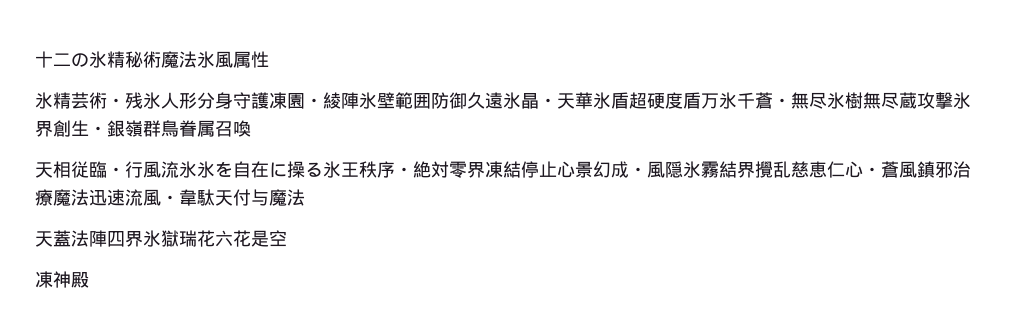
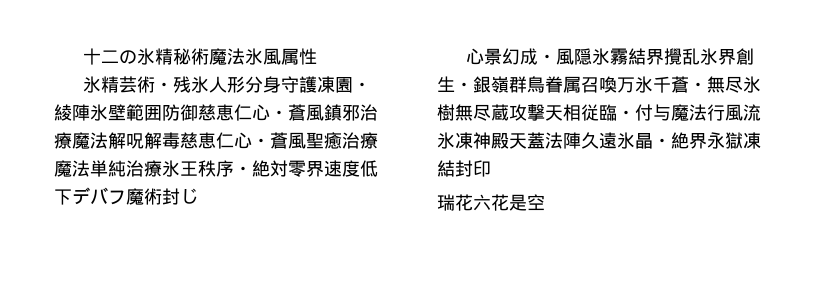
- 氷精芸術・残氷人形分身守護凍園・綾陣氷壁範囲防御久遠氷晶・天華氷盾超硬度盾万氷千蒼・無尽氷樹無尽蔵攻撃氷界創生・銀嶺群鳥眷属召喚
- 天相従臨・行風流氷氷を自在に操る氷王秩序・絶対零界凍結停止心景幻成・風隠氷霧結界攪乱慈恵仁心・蒼風鎮邪治療魔法迅速流風・韋駄天付与魔法
- 天蓋法陣四界氷獄瑞花六花是空
+ 氷精芸術・残氷人形分身守護凍園・綾陣氷壁範囲防御慈恵仁心・蒼風鎮邪治療魔法解呪解毒慈恵仁心・蒼風聖癒治療魔法単純治療氷王秩序・絶対零界速度低下デバフ魔術封じ
+ 心景幻成・風隠氷霧結界攪乱氷界創生・銀嶺群鳥眷属召喚万氷千蒼・無尽氷樹無尽蔵攻撃天相従臨・付与魔法行風流氷凍神殿天蓋法陣久遠氷晶・絶界永獄凍結封印
+ 瑞花六花是空
- 凍神殿

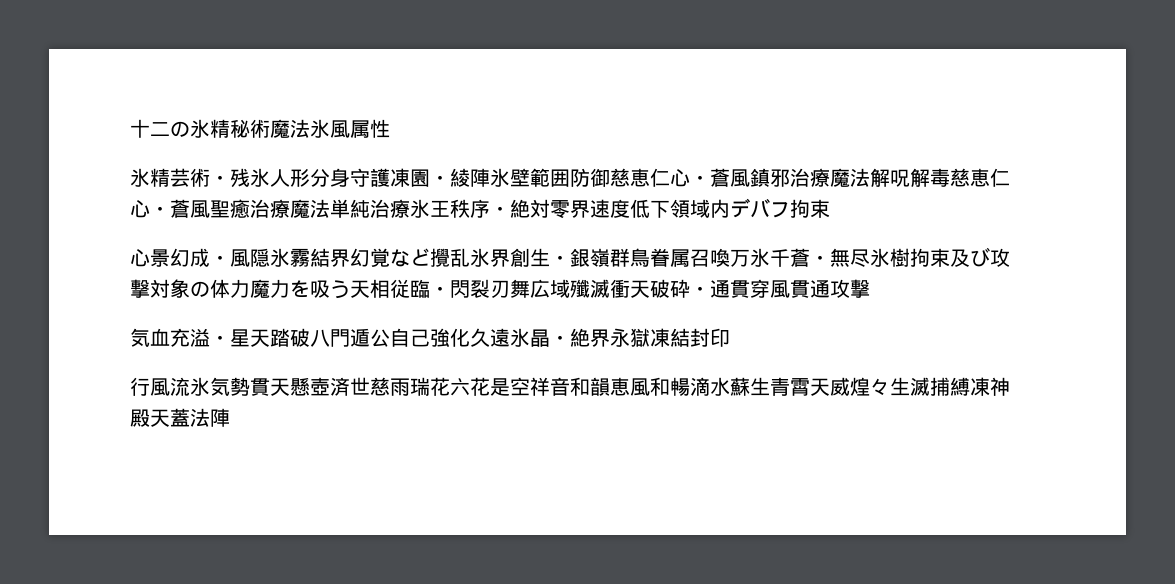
- 氷精芸術・残氷人形分身守護凍園・綾陣氷壁範囲防御慈恵仁心・蒼風鎮邪治療魔法解呪解毒慈恵仁心・蒼風聖癒治療魔法単純治療氷王秩序・絶対零界速度低下デバフ魔術封じ
+ 氷精芸術・残氷人形分身守護凍園・綾陣氷壁範囲防御慈恵仁心・蒼風鎮邪治療魔法解呪解毒慈恵仁心・蒼風聖癒治療魔法単純治療氷王秩序・絶対零界速度低下領域内デバフ拘束
- 心景幻成・風隠氷霧結界攪乱氷界創生・銀嶺群鳥眷属召喚万氷千蒼・無尽氷樹無尽蔵攻撃天相従臨・付与魔法行風流氷凍神殿天蓋法陣久遠氷晶・絶界永獄凍結封印
+ 心景幻成・風隠氷霧結界幻覚など攪乱氷界創生・銀嶺群鳥眷属召喚万氷千蒼・無尽氷樹拘束及び攻撃対象の体力魔力を吸う天相従臨・閃裂刃舞広域殲滅衝天破砕・通貫穿風貫通攻撃
+ 気血充溢・星天踏破八門遁公自己強化久遠氷晶・絶界永獄凍結封印
- 瑞花六花是空
+ 行風流氷気勢貫天懸壺済世慈雨瑞花六花是空祥音和韻恵風和暢滴水蘇生青霄天威煌々生滅捕縛凍神殿天蓋法陣

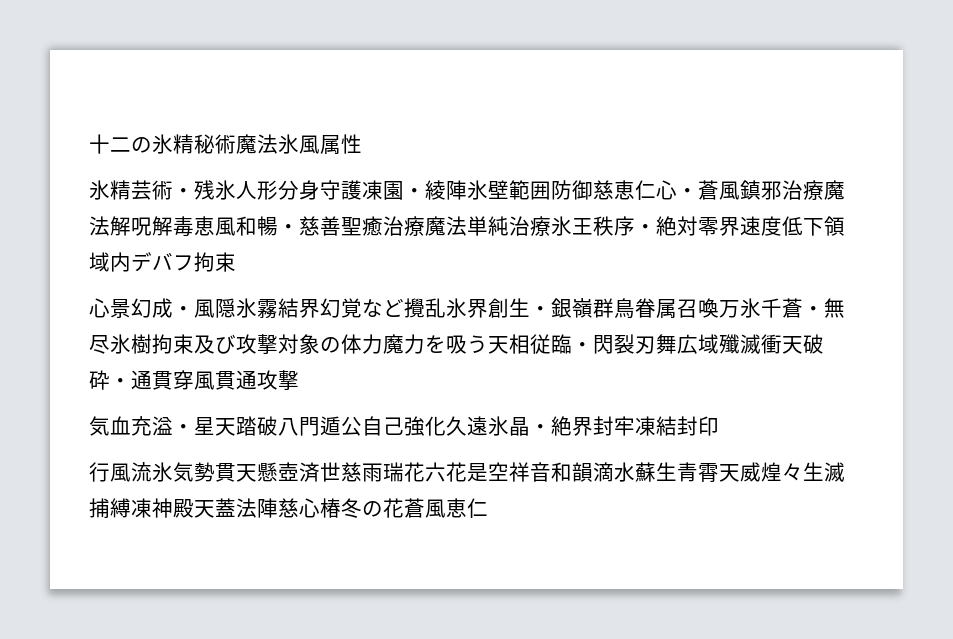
- 氷精芸術・残氷人形分身守護凍園・綾陣氷壁範囲防御慈恵仁心・蒼風鎮邪治療魔法解呪解毒慈恵仁心・蒼風聖癒治療魔法単純治療氷王秩序・絶対零界速度低下領域内デバフ拘束
+ 氷精芸術・残氷人形分身守護凍園・綾陣氷壁範囲防御慈恵仁心・蒼風鎮邪治療魔法解呪解毒恵風和暢・慈善聖癒治療魔法単純治療氷王秩序・絶対零界速度低下領域内デバフ拘束
- 気血充溢・星天踏破八門遁公自己強化久遠氷晶・絶界永獄凍結封印
+ 気血充溢・星天踏破八門遁公自己強化久遠氷晶・絶界封牢凍結封印
- 行風流氷気勢貫天懸壺済世慈雨瑞花六花是空祥音和韻恵風和暢滴水蘇生青霄天威煌々生滅捕縛凍神殿天蓋法陣
+ 行風流氷気勢貫天懸壺済世慈雨瑞花六花是空祥音和韻滴水蘇生青霄天威煌々生滅捕縛凍神殿天蓋法陣慈心椿冬の花蒼風恵仁

